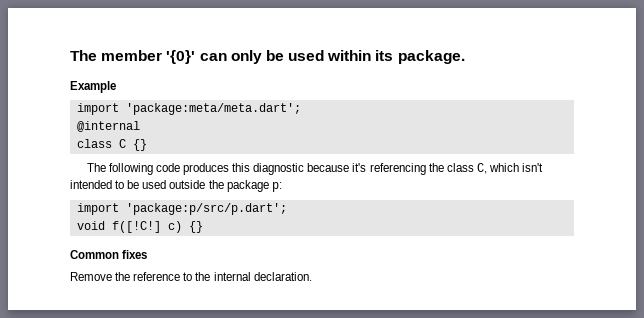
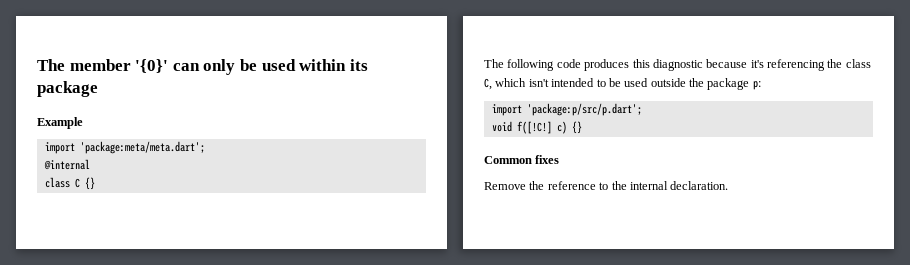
- The member '{0}' can only be used within its package.
+ The member '{0}' can only be used within its package

